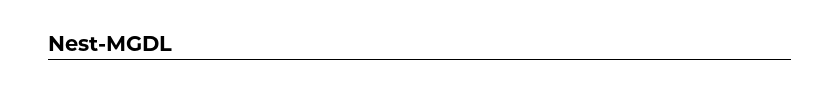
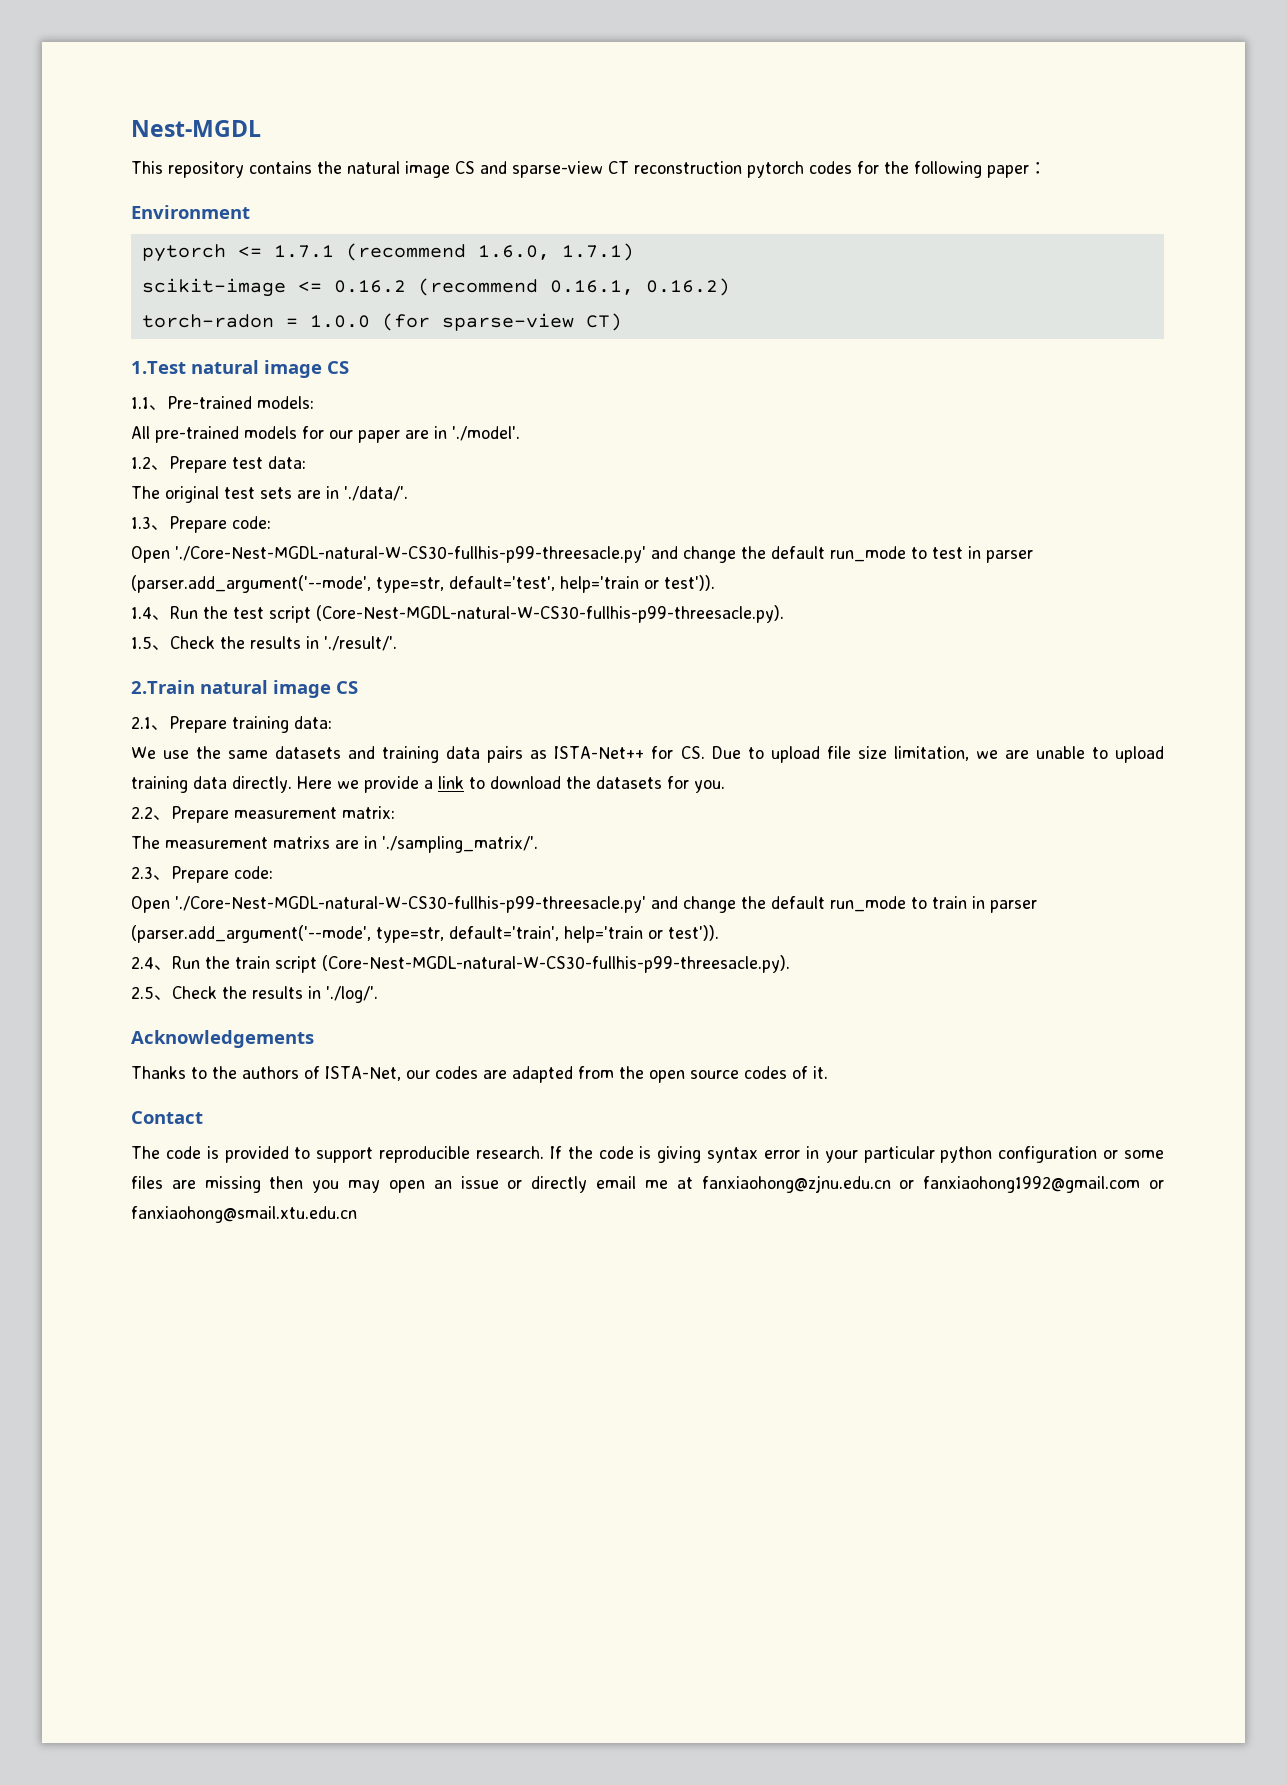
+ This repository contains the natural image CS and sparse-view CT reconstruction pytorch codes for the following paper：
+ Environment
+ pytorch <= 1.7.1 (recommend 1.6.0, 1.7.1)
+ scikit-image <= 0.16.2 (recommend 0.16.1, 0.16.2)
+ torch-radon = 1.0.0 (for sparse-view CT)
+ 1.Test natural image CS
+ 1.1、Pre-trained models:
+ All pre-trained models for our paper are in './model'.
+ 1.2、Prepare test data:
+ The original test sets are in './data/'.
+ 1.3、Prepare code:
+ Open './Core-Nest-MGDL-natural-W-CS30-fullhis-p99-threesacle.py' and change the default run_mode to test in parser (parser.add_argument('--mode', type=str, default='test', help='train or test')).
+ 1.4、Run the test script (Core-Nest-MGDL-natural-W-CS30-fullhis-p99-threesacle.py).
+ 1.5、Check the results in './result/'.
+ 2.Train natural image CS
+ 2.1、Prepare training data:
+ We use the same datasets and training data pairs as ISTA-Net++ for CS. Due to upload file size limitation, we are unable to upload training data directly. Here we provide a link to download the datasets for you.
+ 2.2、Prepare measurement matrix:
+ The measurement matrixs are in './sampling_matrix/'.
+ 2.3、Prepare code:
+ Open './Core-Nest-MGDL-natural-W-CS30-fullhis-p99-threesacle.py' and change the default run_mode to train in parser (parser.add_argument('--mode', type=str, default='train', help='train or test')).
+ 2.4、Run the train script (Core-Nest-MGDL-natural-W-CS30-fullhis-p99-threesacle.py).
+ 2.5、Check the results in './log/'.
+ Acknowledgements
+ Thanks to the authors of ISTA-Net, our codes are adapted from the open source codes of it.
+ Contact
+ The code is provided to support reproducible research. If the code is giving syntax error in your particular python configuration or some files are missing then you may open an issue or directly email me at fanxiaohong@zjnu.edu.cn or fanxiaohong1992@gmail.com or fanxiaohong@smail.xtu.edu.cn

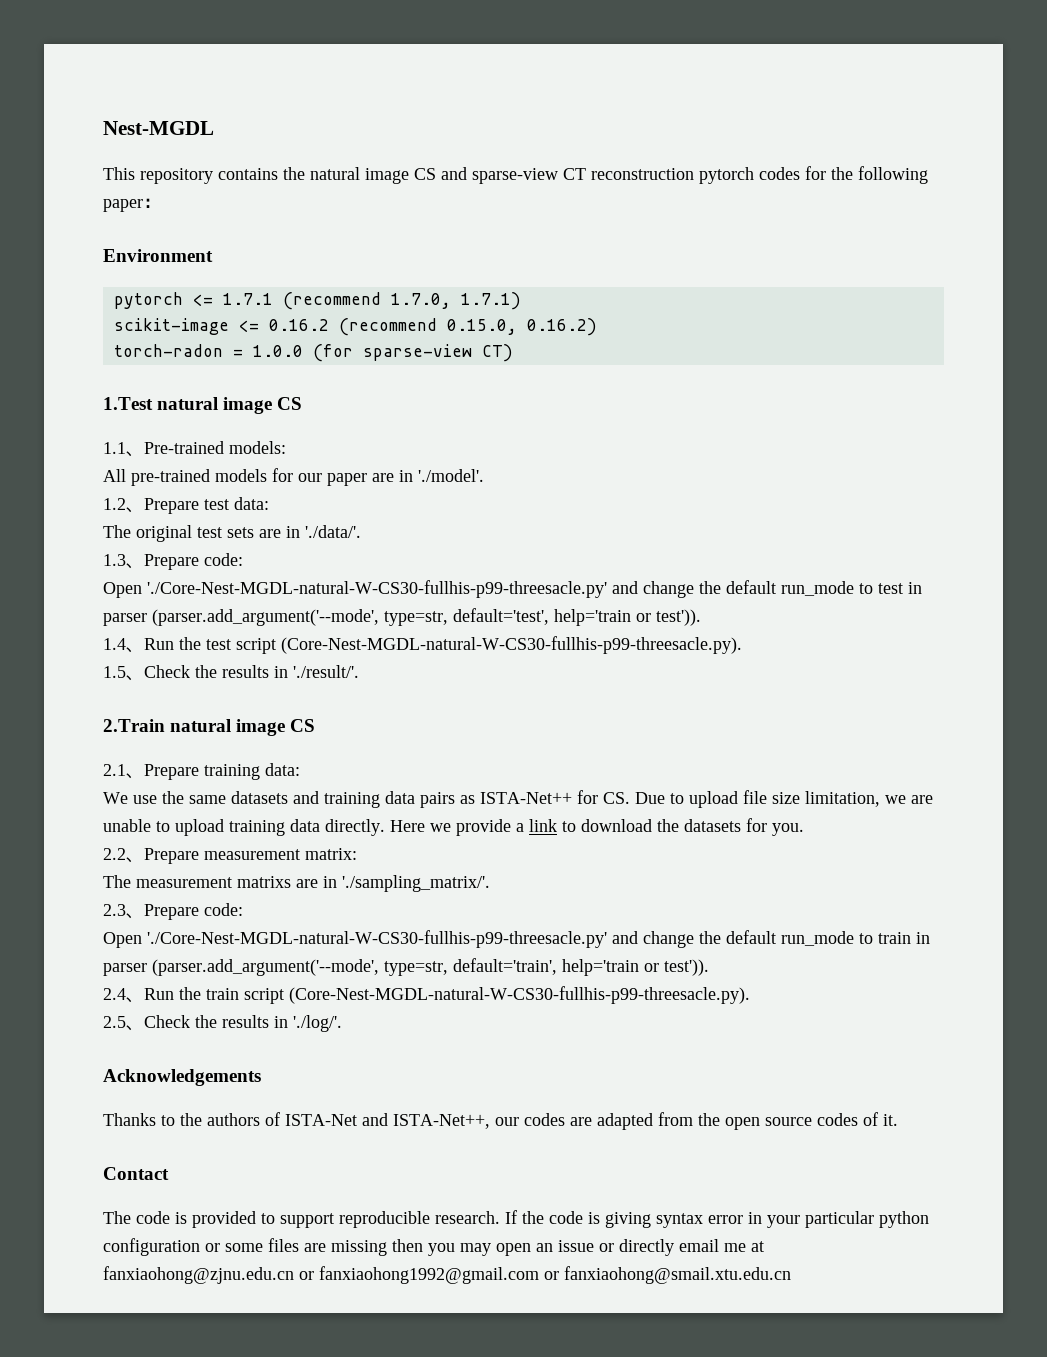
- pytorch <= 1.7.1 (recommend 1.6.0, 1.7.1)
+ pytorch <= 1.7.1 (recommend 1.7.0, 1.7.1)
- scikit-image <= 0.16.2 (recommend 0.16.1, 0.16.2)
+ scikit-image <= 0.16.2 (recommend 0.15.0, 0.16.2)
- Thanks to the authors of ISTA-Net, our codes are adapted from the open source codes of it.
+ Thanks to the authors of ISTA-Net and ISTA-Net++, our codes are adapted from the open source codes of it.

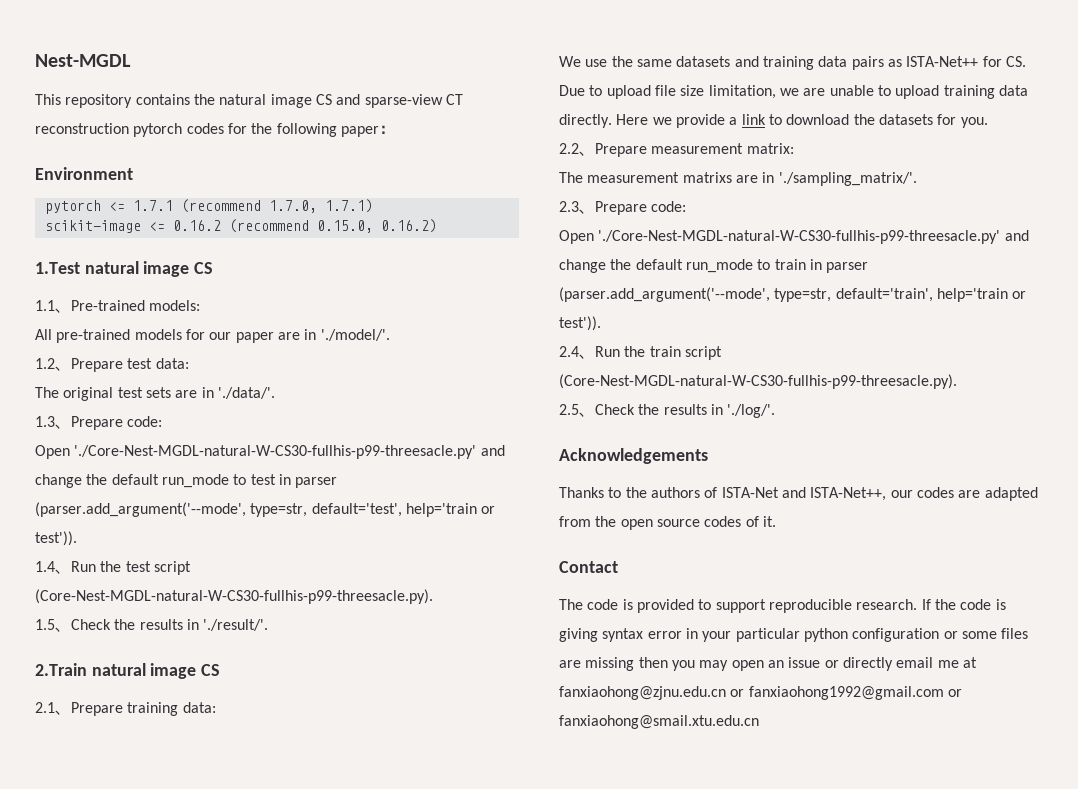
- torch-radon = 1.0.0 (for sparse-view CT)
- All pre-trained models for our paper are in './model'.
+ All pre-trained models for our paper are in './model/'.

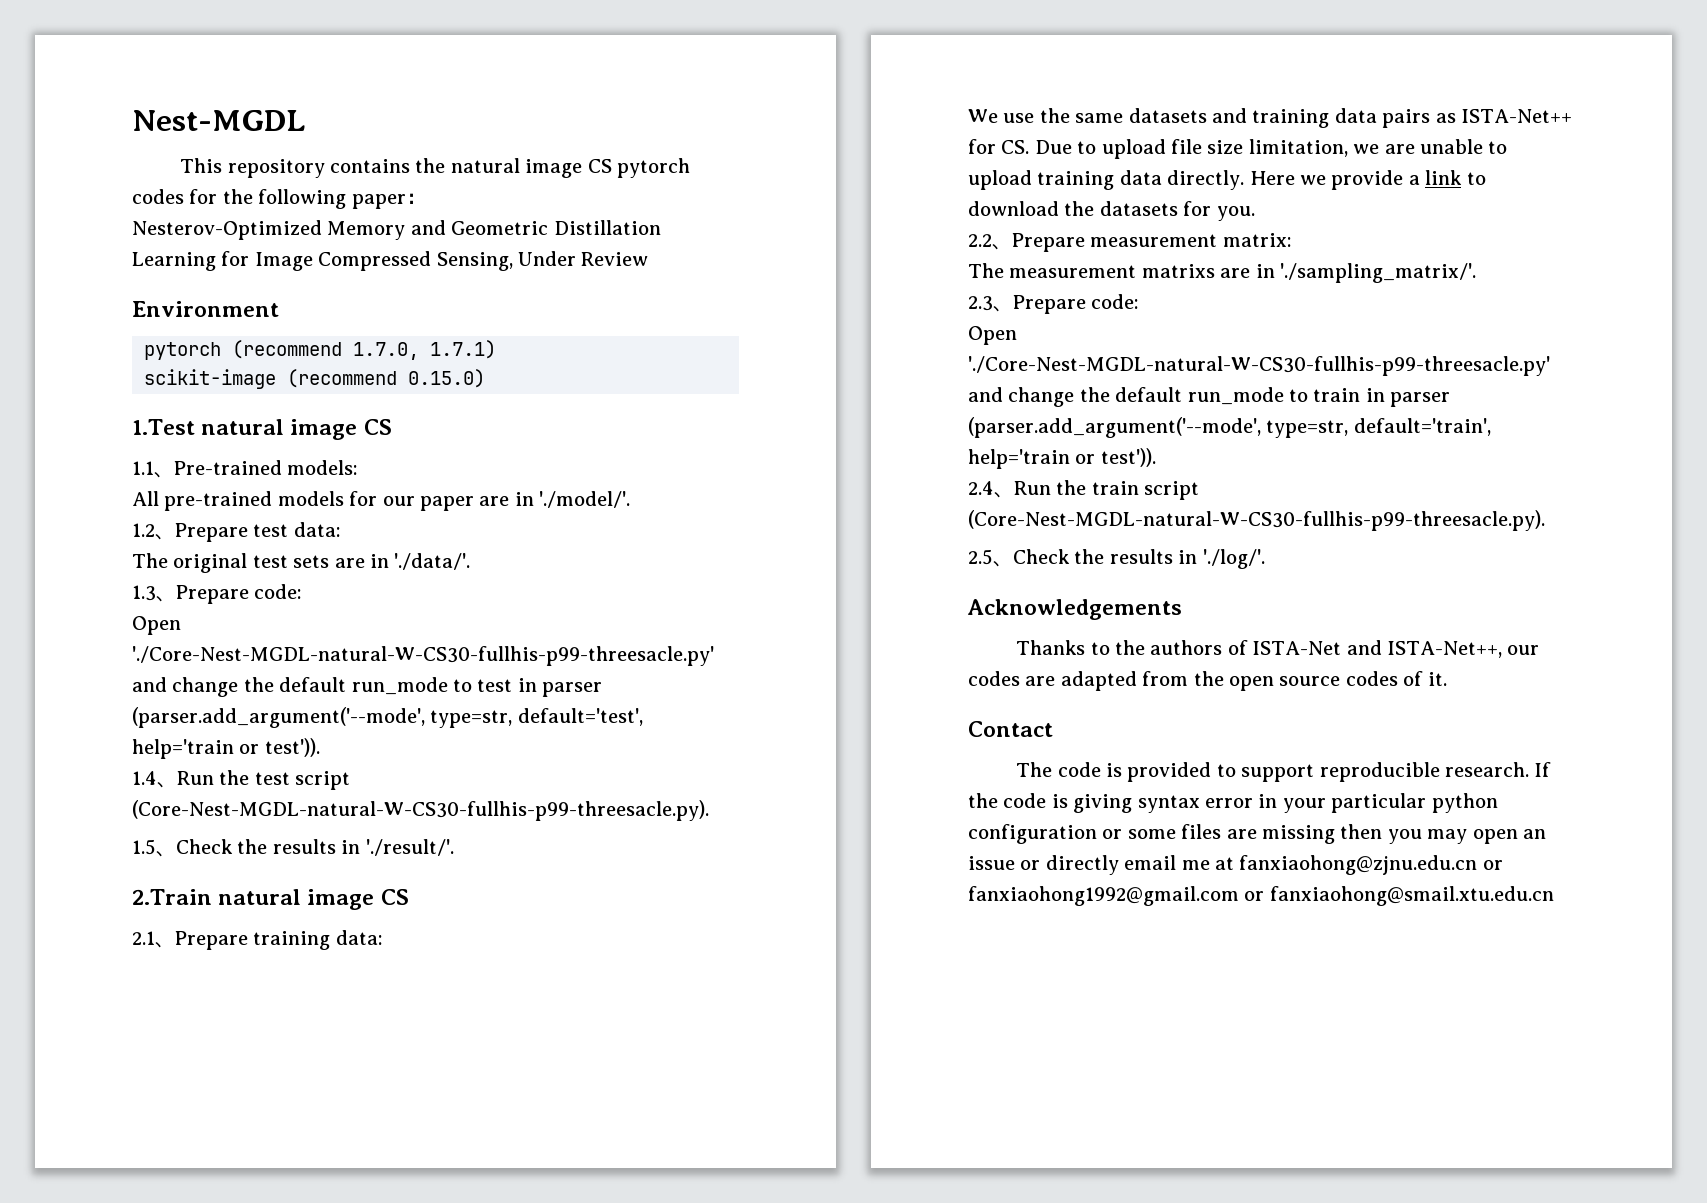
- This repository contains the natural image CS and sparse-view CT reconstruction pytorch codes for the following paper：
+ This repository contains the natural image CS pytorch codes for the following paper：
+ Nesterov-Optimized Memory and Geometric Distillation Learning for Image Compressed Sensing, Under Review
- pytorch <= 1.7.1 (recommend 1.7.0, 1.7.1)
+ pytorch (recommend 1.7.0, 1.7.1)
- scikit-image <= 0.16.2 (recommend 0.15.0, 0.16.2)
+ scikit-image (recommend 0.15.0)

